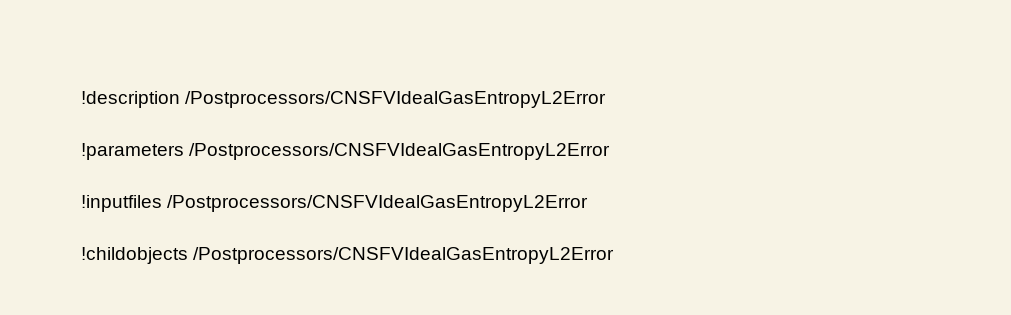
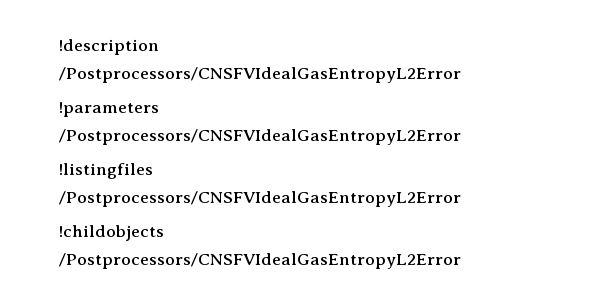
- !inputfiles /Postprocessors/CNSFVIdealGasEntropyL2Error
+ !listingfiles /Postprocessors/CNSFVIdealGasEntropyL2Error

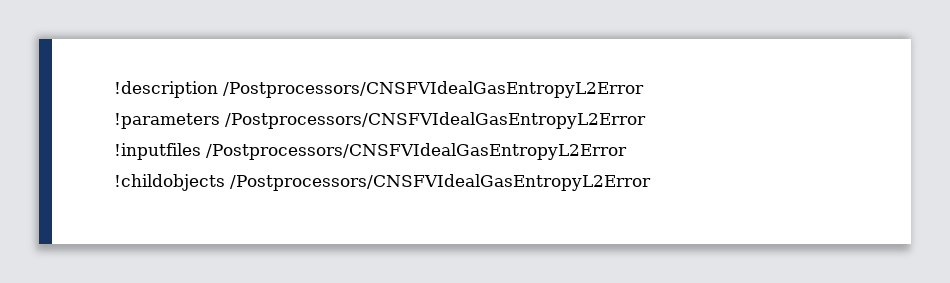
- !listingfiles /Postprocessors/CNSFVIdealGasEntropyL2Error
+ !inputfiles /Postprocessors/CNSFVIdealGasEntropyL2Error

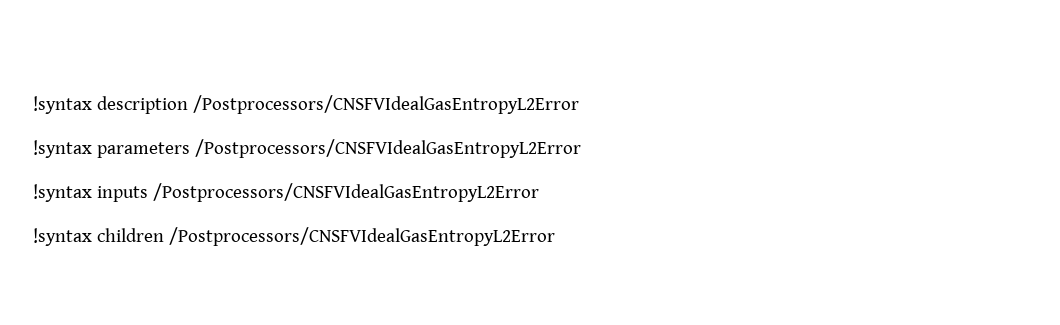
- !description /Postprocessors/CNSFVIdealGasEntropyL2Error
- !parameters /Postprocessors/CNSFVIdealGasEntropyL2Error
- !inputfiles /Postprocessors/CNSFVIdealGasEntropyL2Error
- !childobjects /Postprocessors/CNSFVIdealGasEntropyL2Error
+ !syntax description /Postprocessors/CNSFVIdealGasEntropyL2Error
+ !syntax parameters /Postprocessors/CNSFVIdealGasEntropyL2Error
+ !syntax inputs /Postprocessors/CNSFVIdealGasEntropyL2Error
+ !syntax children /Postprocessors/CNSFVIdealGasEntropyL2Error

